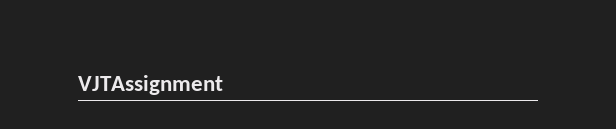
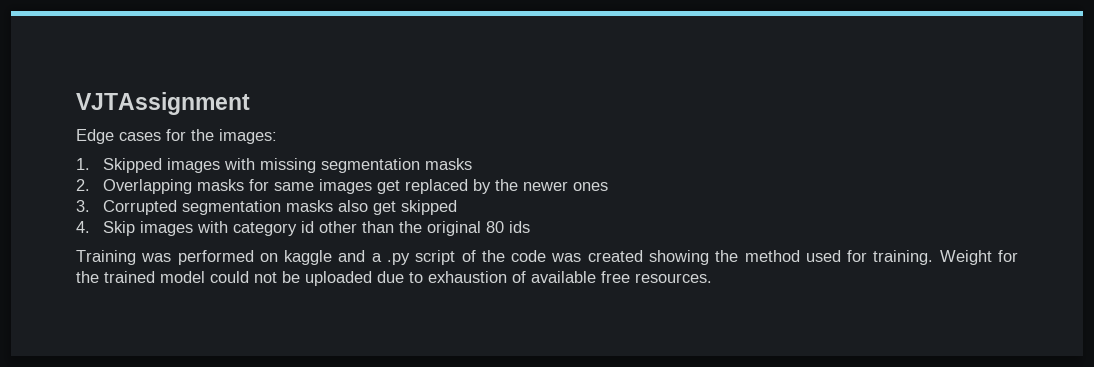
+ Edge cases for the images:
+ 1. Skipped images with missing segmentation masks
+ 2. Overlapping masks for same images get replaced by the newer ones
+ 3. Corrupted segmentation masks also get skipped
+ 4. Skip images with category id other than the original 80 ids
+ Training was performed on kaggle and a .py script of the code was created showing the method used for training. Weight for the trained model could not be uploaded due to exhaustion of available free resources.

